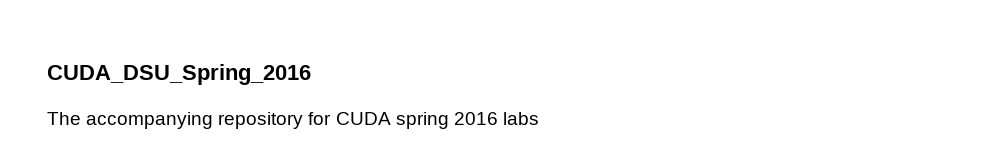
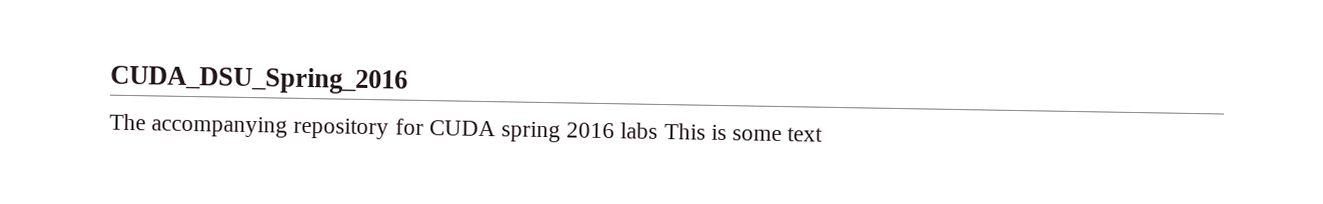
- The accompanying repository for CUDA spring 2016 labs
+ The accompanying repository for CUDA spring 2016 labs This is some text

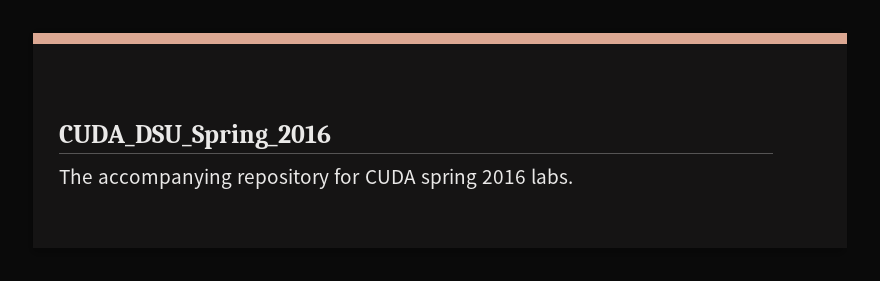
- The accompanying repository for CUDA spring 2016 labs This is some text
+ The accompanying repository for CUDA spring 2016 labs.

